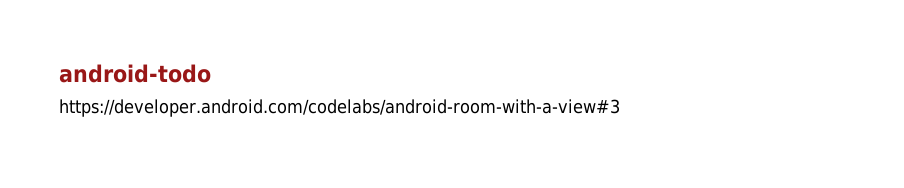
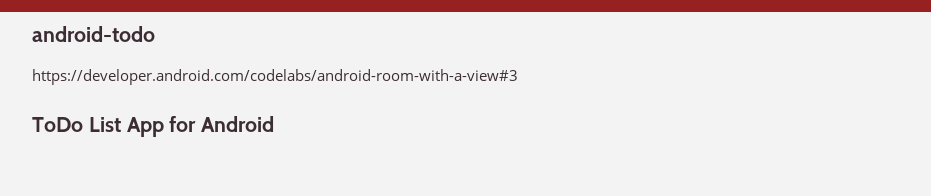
+ ToDo List App for Android

